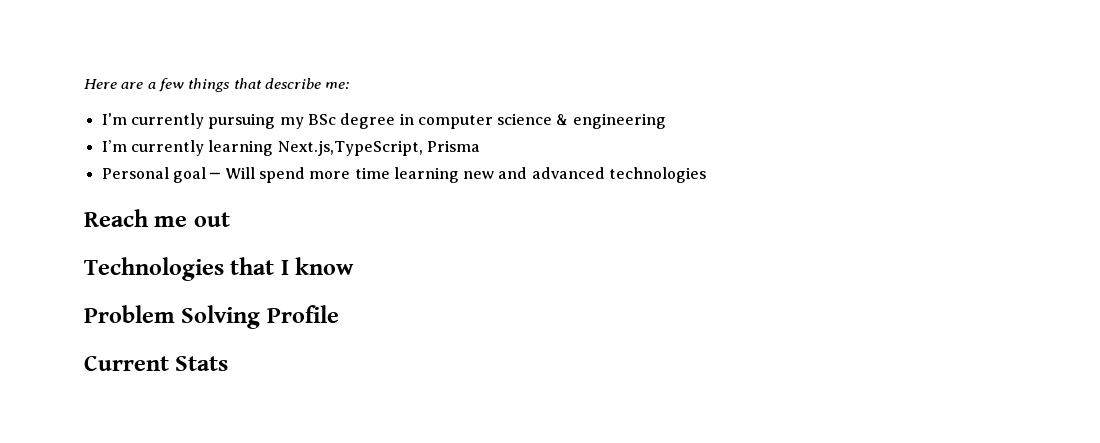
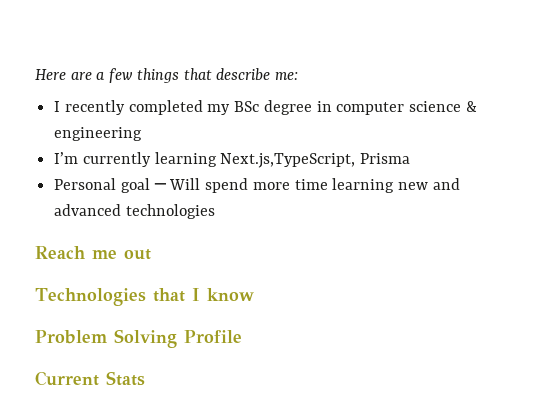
- I'm currently pursuing my BSc degree in computer science & engineering
+ I recently completed my BSc degree in computer science & engineering

